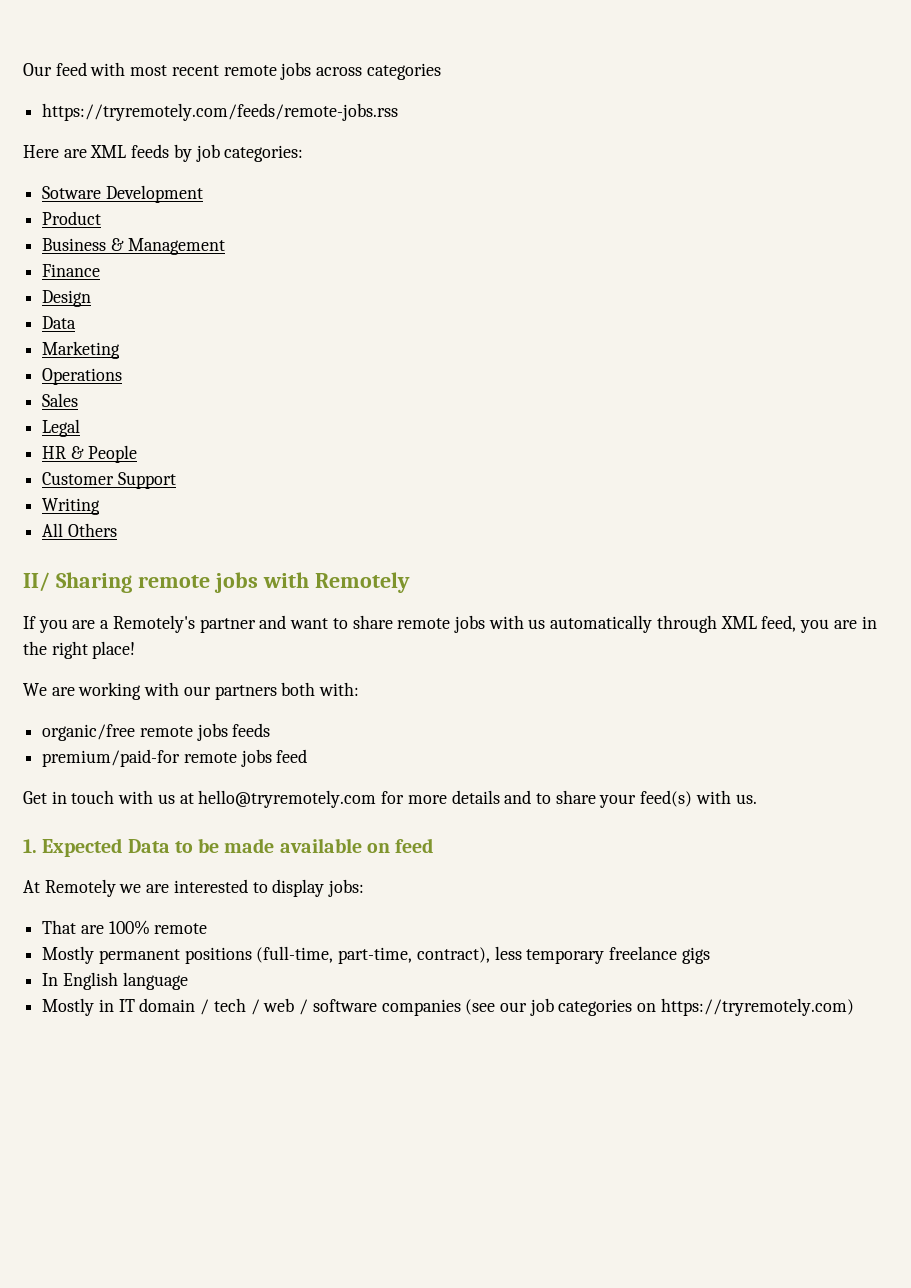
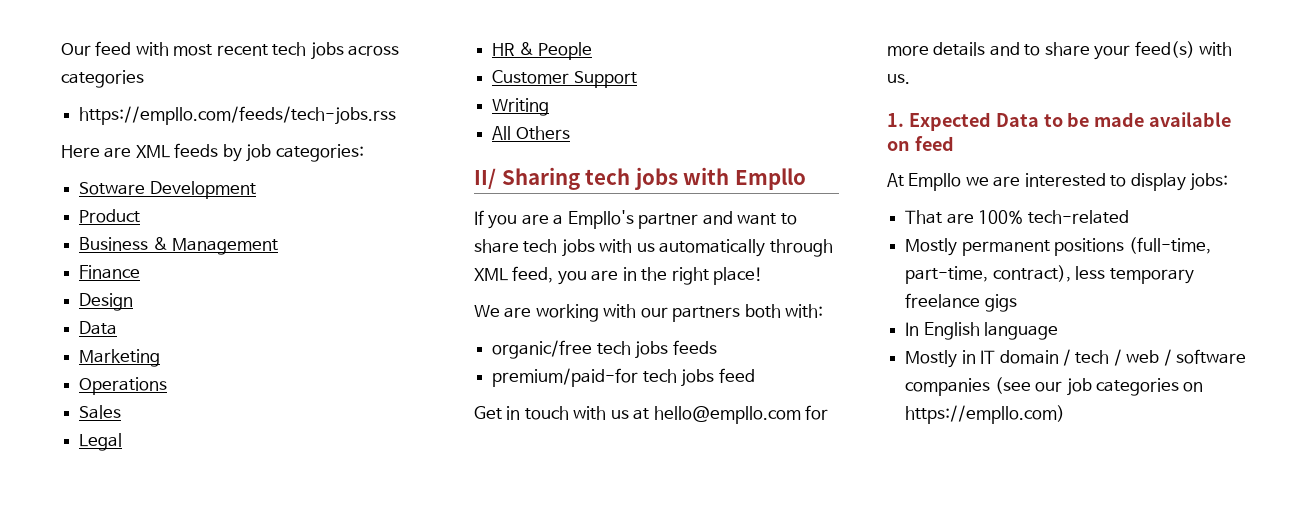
- Our feed with most recent remote jobs across categories
+ Our feed with most recent tech jobs across categories
- https://tryremotely.com/feeds/remote-jobs.rss
+ https://empllo.com/feeds/tech-jobs.rss
- II/ Sharing remote jobs with Remotely
+ II/ Sharing tech jobs with Empllo
- If you are a Remotely's partner and want to share remote jobs with us automatically through XML feed, you are in the right place!
+ If you are a Empllo's partner and want to share tech jobs with us automatically through XML feed, you are in the right place!
- organic/free remote jobs feeds
+ organic/free tech jobs feeds
- premium/paid-for remote jobs feed
+ premium/paid-for tech jobs feed
- Get in touch with us at hello@tryremotely.com for more details and to share your feed(s) with us.
+ Get in touch with us at hello@empllo.com for more details and to share your feed(s) with us.
- At Remotely we are interested to display jobs:
+ At Empllo we are interested to display jobs:
- That are 100% remote
+ That are 100% tech-related
- Mostly in IT domain / tech / web / software companies (see our job categories on https://tryremotely.com)
+ Mostly in IT domain / tech / web / software companies (see our job categories on https://empllo.com)

